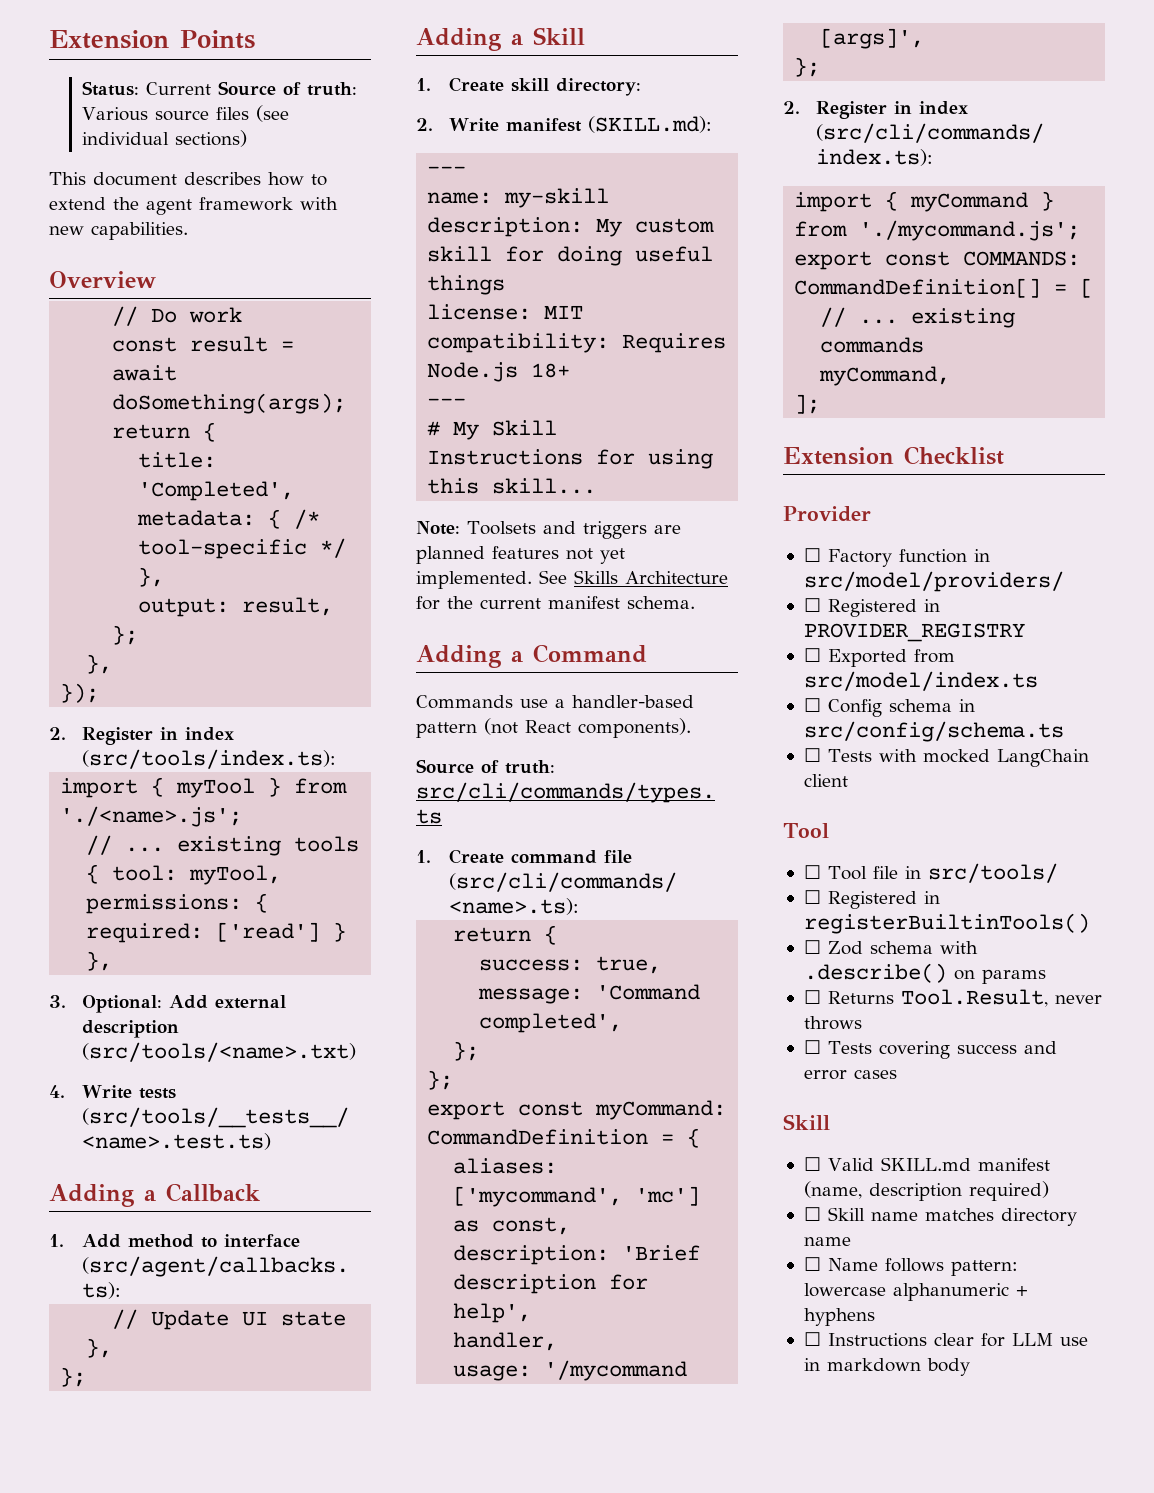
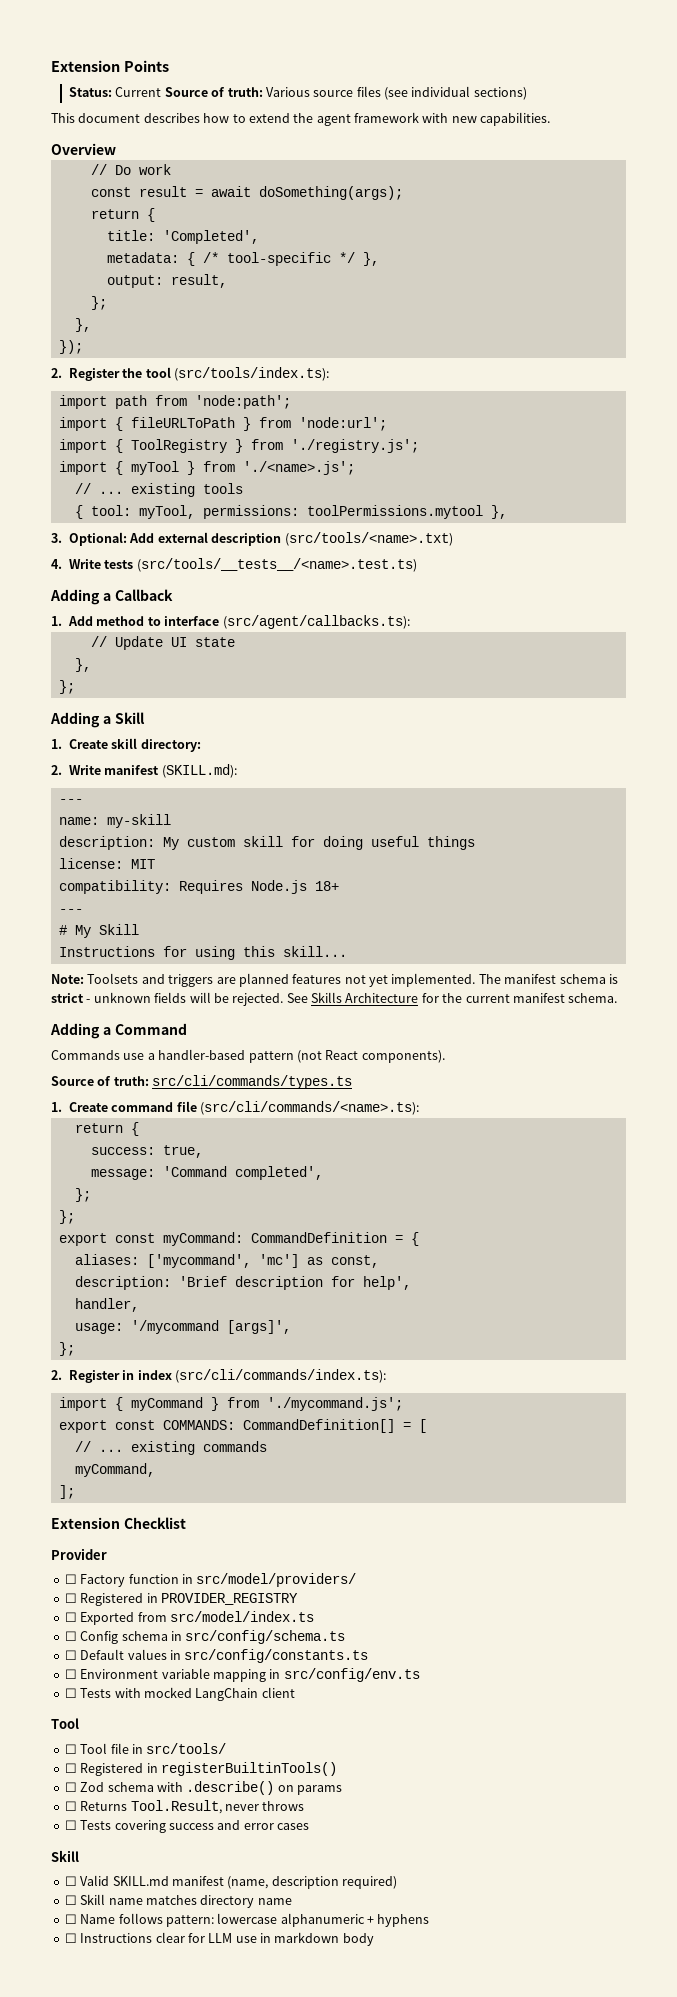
- 2. Register in index (src/tools/index.ts):
+ 2. Register the tool (src/tools/index.ts):
+ import path from 'node:path';
+ import { fileURLToPath } from 'node:url';
+ import { ToolRegistry } from './registry.js';
- { tool: myTool, permissions: { required: ['read'] } },
+ { tool: myTool, permissions: toolPermissions.mytool },
+ The manifest schema is strict - unknown fields will be rejected.
+ ☐ Default values in src/config/constants.ts
+ ☐ Environment variable mapping in src/config/env.ts

